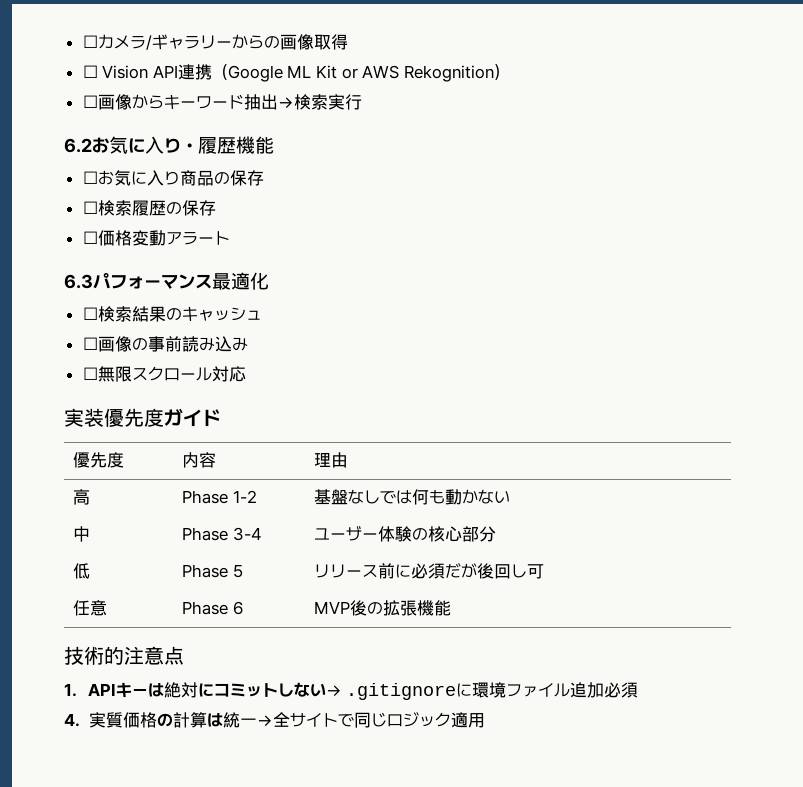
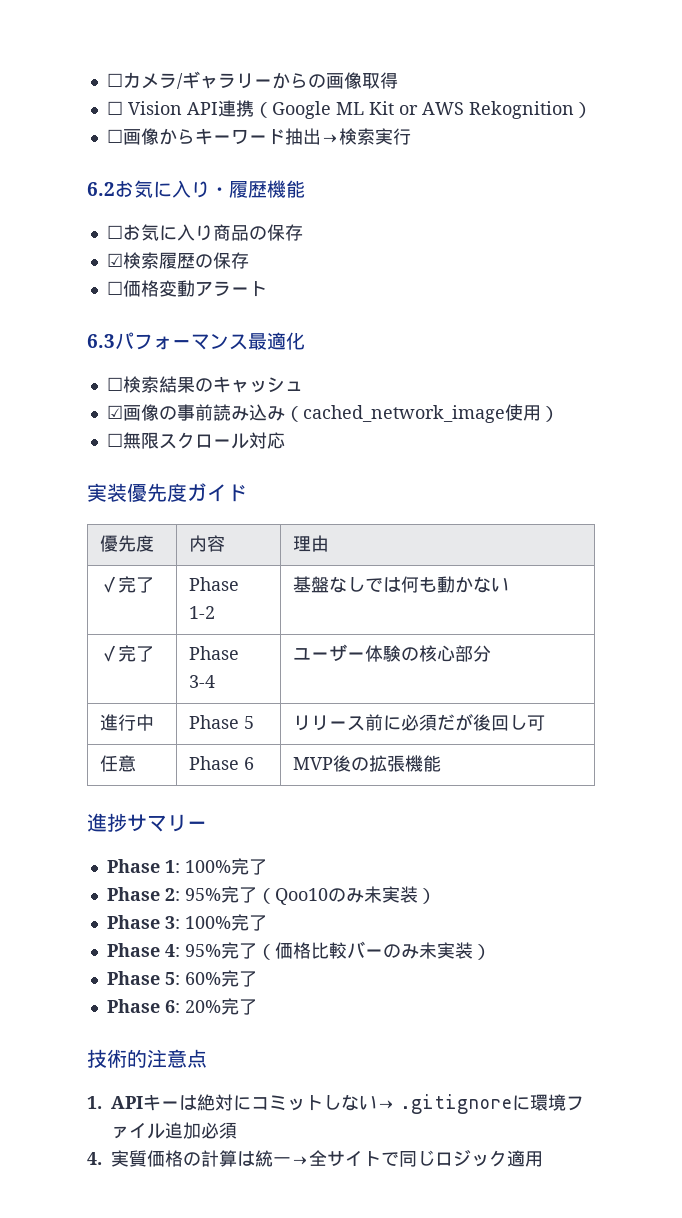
- ☐検索履歴の保存
+ ☑検索履歴の保存
- ☐画像の事前読み込み
+ ☑画像の事前読み込み（cached_network_image使用）
- 高 | Phase 1-2 | 基盤なしでは何も動かない
+ ✓完了 | Phase 1-2 | 基盤なしでは何も動かない
- 中 | Phase 3-4 | ユーザー体験の核心部分
+ ✓完了 | Phase 3-4 | ユーザー体験の核心部分
- 低 | Phase 5 | リリース前に必須だが後回し可
+ 進行中 | Phase 5 | リリース前に必須だが後回し可
+ 進捗サマリー
+ Phase 1: 100%完了
+ Phase 2: 95%完了（Qoo10のみ未実装）
+ Phase 3: 100%完了
+ Phase 4: 95%完了（価格比較バーのみ未実装）
+ Phase 5: 60%完了
+ Phase 6: 20%完了

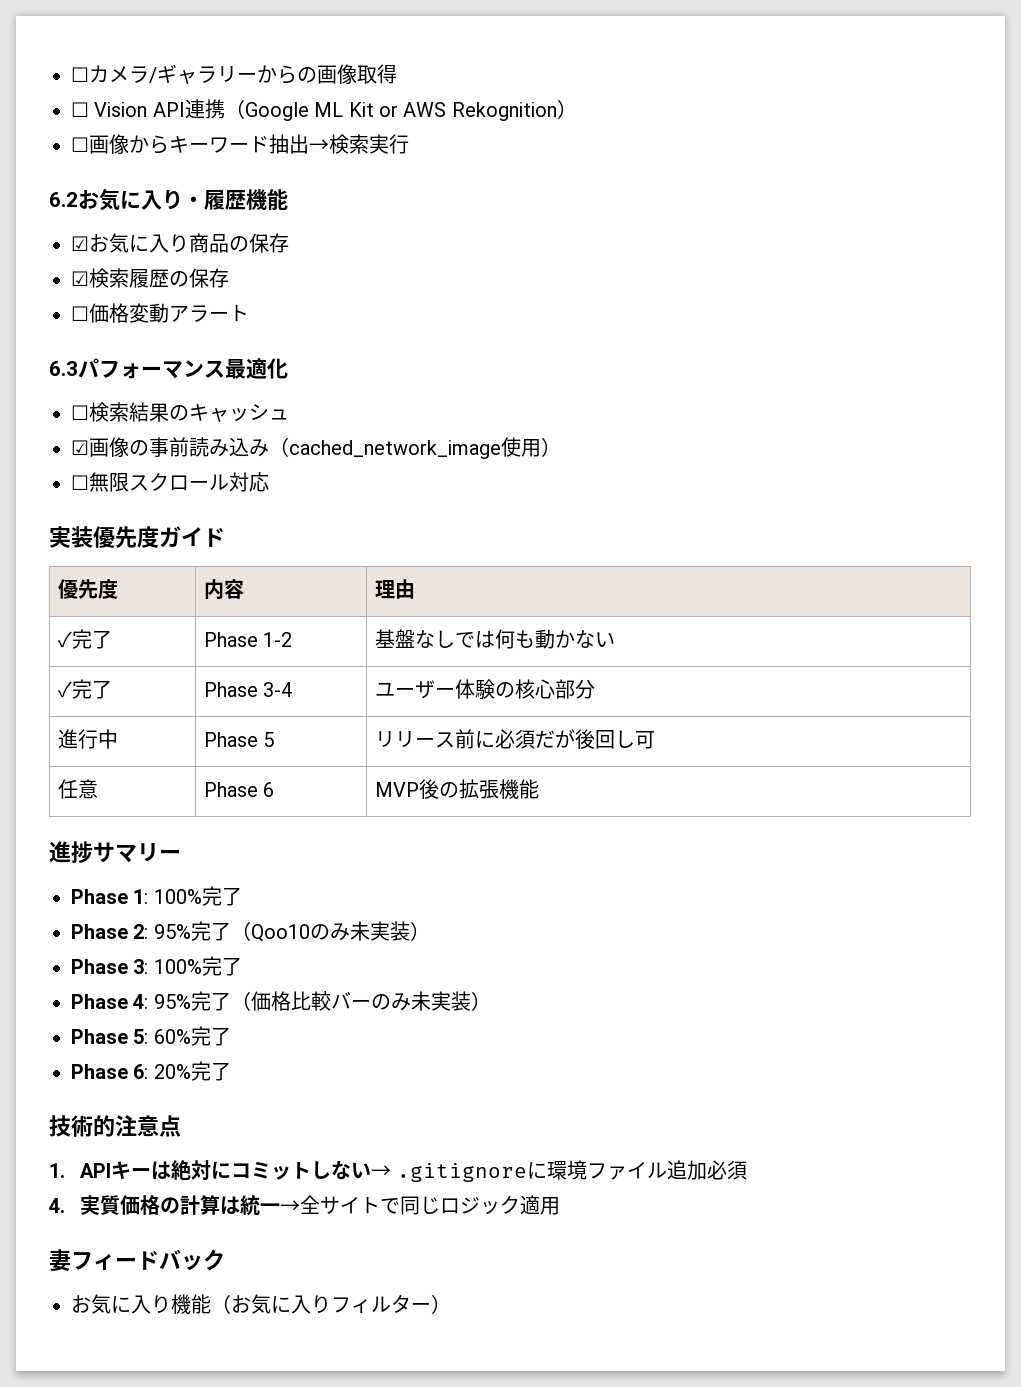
- ☐お気に入り商品の保存
+ ☑お気に入り商品の保存
+ 妻フィードバック
+ お気に入り機能（お気に入りフィルター）

